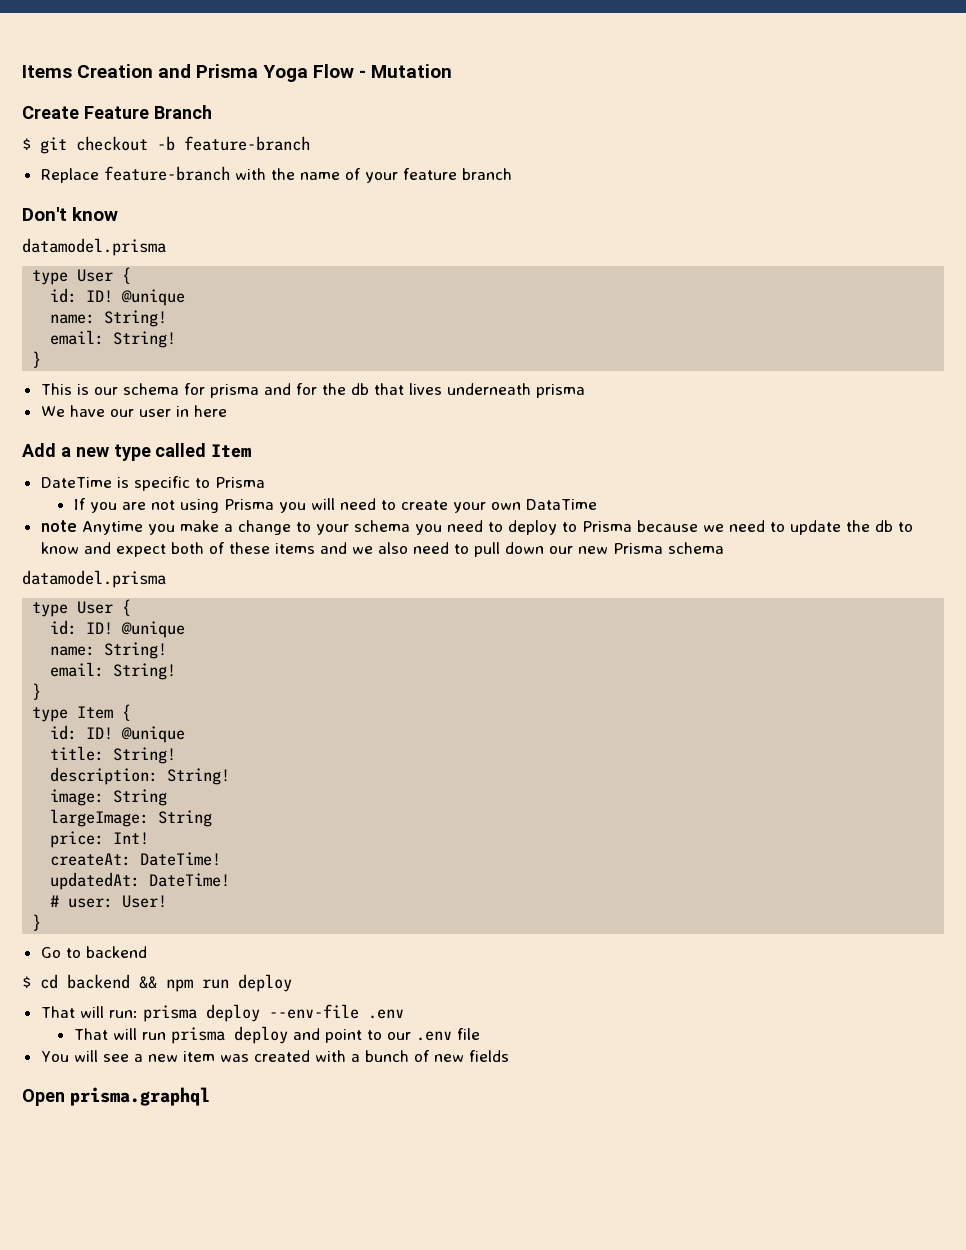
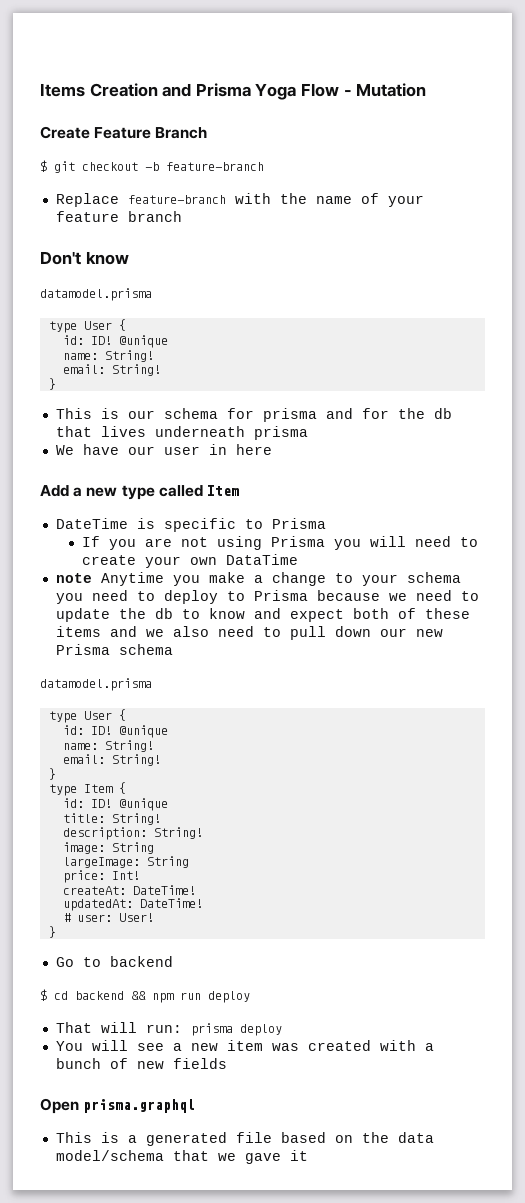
- That will run: prisma deploy --env-file .env
- That will run prisma deploy and point to our .env file
+ That will run: prisma deploy
+ This is a generated file based on the data model/schema that we gave it

